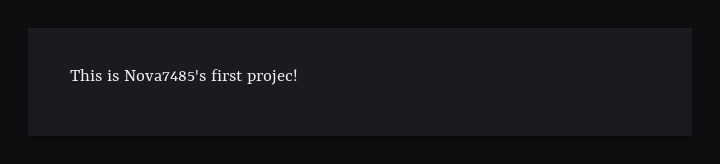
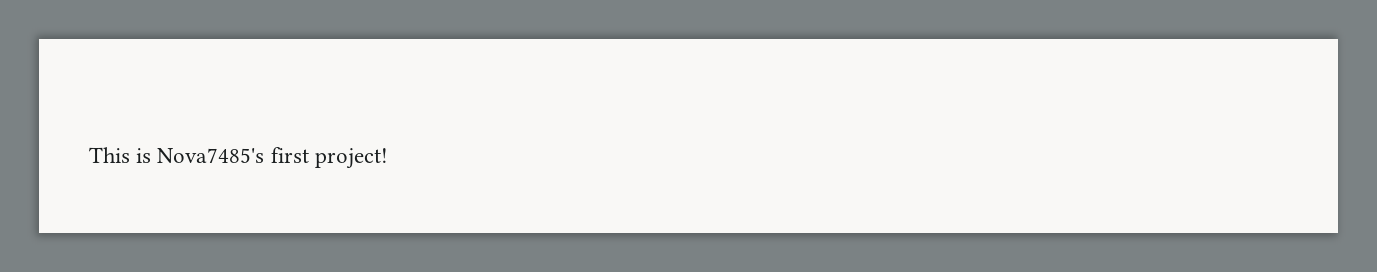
- This is Nova7485's first projec!
+ This is Nova7485's first project!

